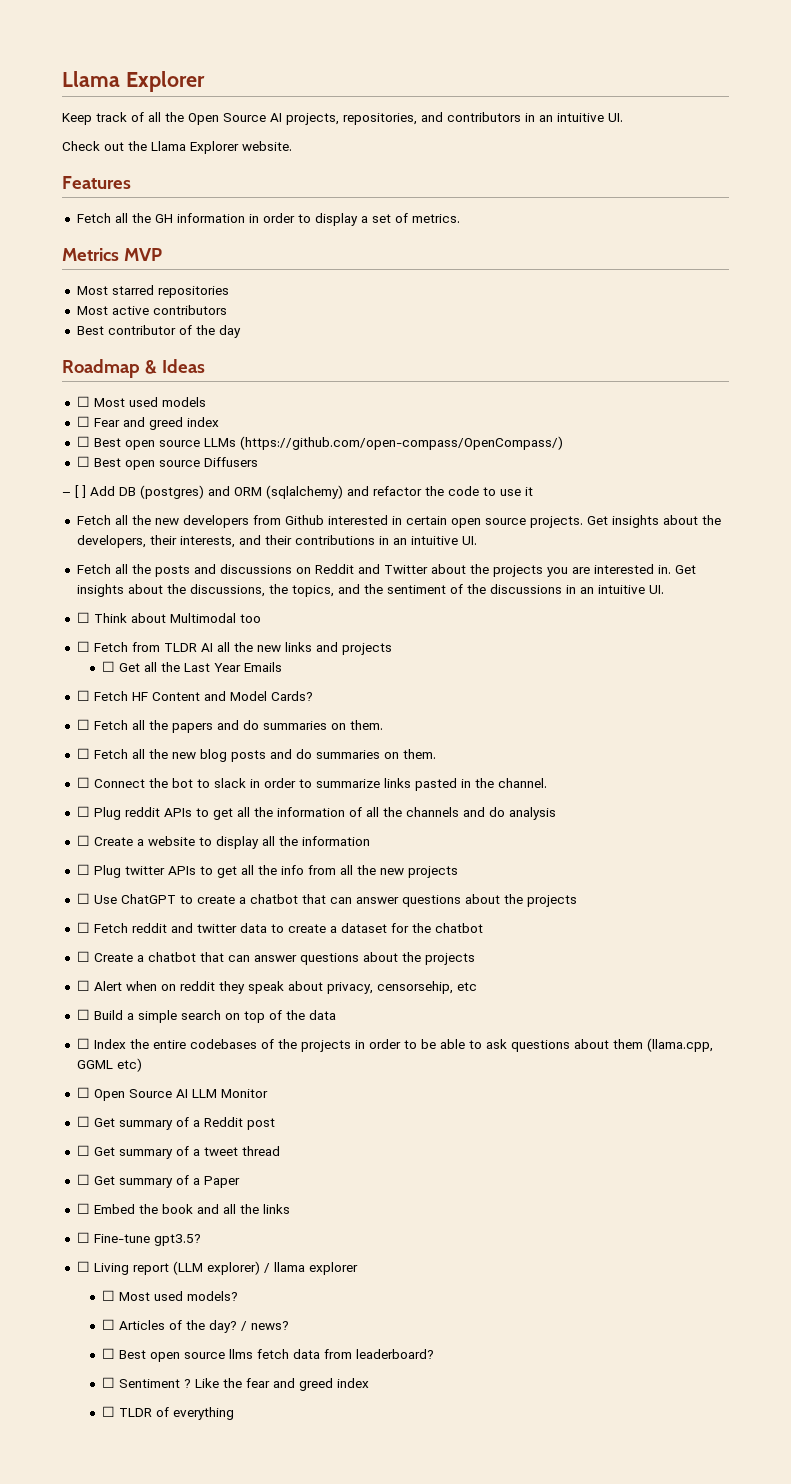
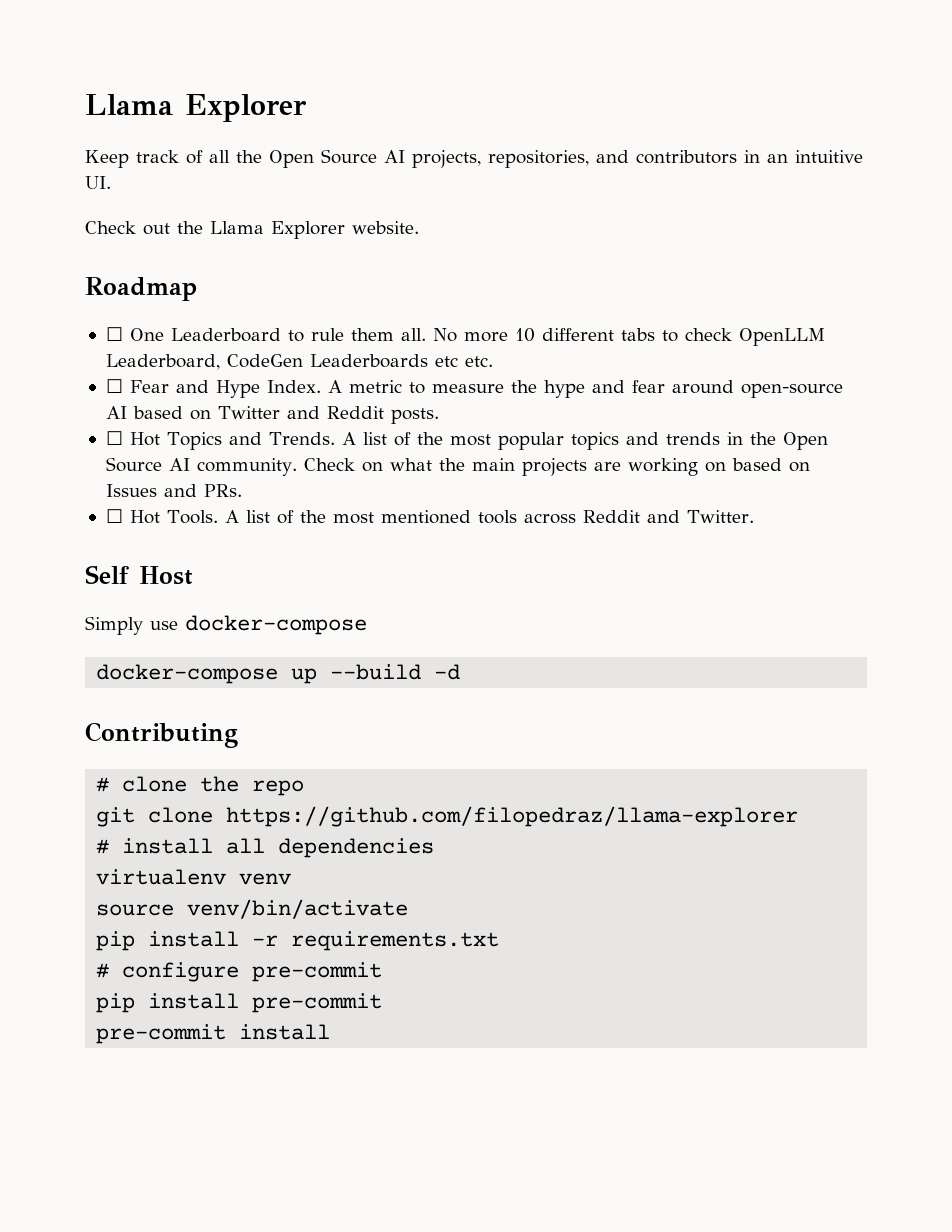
- Features
- Fetch all the GH information in order to display a set of metrics.
- Metrics MVP
- Most starred repositories
- Most active contributors
- Best contributor of the day
- Roadmap & Ideas
- ☐ Most used models
- ☐ Fear and greed index
- ☐ Best open source LLMs (https://github.com/open-compass/OpenCompass/)
- ☐ Best open source Diffusers
- – [ ] Add DB (postgres) and ORM (sqlalchemy) and refactor the code to use it
- Fetch all the new developers from Github interested in certain open source projects. Get insights about the developers, their interests, and their contributions in an intuitive UI.
- Fetch all the posts and discussions on Reddit and Twitter about the projects you are interested in. Get insights about the discussions, the topics, and the sentiment of the discussions in an intuitive UI.
- ☐ Think about Multimodal too
- ☐ Fetch from TLDR AI all the new links and projects
- ☐ Get all the Last Year Emails
- ☐ Fetch HF Content and Model Cards?
- ☐ Fetch all the papers and do summaries on them.
- ☐ Fetch all the new blog posts and do summaries on them.
- ☐ Connect the bot to slack in order to summarize links pasted in the channel.
- ☐ Plug reddit APIs to get all the information of all the channels and do analysis
- ☐ Create a website to display all the information
- ☐ Plug twitter APIs to get all the info from all the new projects
- ☐ Use ChatGPT to create a chatbot that can answer questions about the projects
- ☐ Fetch reddit and twitter data to create a dataset for the chatbot
- ☐ Create a chatbot that can answer questions about the projects
- ☐ Alert when on reddit they speak about privacy, censorsehip, etc
- ☐ Build a simple search on top of the data
- ☐ Index the entire codebases of the projects in order to be able to ask questions about them (llama.cpp, GGML etc)
- ☐ Open Source AI LLM Monitor
- ☐ Get summary of a Reddit post
- ☐ Get summary of a tweet thread
- ☐ Get summary of a Paper
- ☐ Embed the book and all the links
- ☐ Fine-tune gpt3.5?
- ☐ Living report (LLM explorer) / llama explorer
- ☐ Most used models?
- ☐ Articles of the day? / news?
- ☐ Best open source llms fetch data from leaderboard?
- ☐ Sentiment ? Like the fear and greed index
- ☐ TLDR of everything
+ Roadmap
+ ☐ One Leaderboard to rule them all. No more 10 different tabs to check OpenLLM Leaderboard, CodeGen Leaderboards etc etc.
+ ☐ Fear and Hype Index. A metric to measure the hype and fear around open-source AI based on Twitter and Reddit posts.
+ ☐ Hot Topics and Trends. A list of the most popular topics and trends in the Open Source AI community. Check on what the main projects are working on based on Issues and PRs.
+ ☐ Hot Tools. A list of the most mentioned tools across Reddit and Twitter.
+ Self Host
+ Simply use docker-compose
+ docker-compose up --build -d
+ Contributing
+ # clone the repo
+ git clone https://github.com/filopedraz/llama-explorer
+ # install all dependencies
+ virtualenv venv
+ source venv/bin/activate
+ pip install -r requirements.txt
+ # configure pre-commit
+ pip install pre-commit
+ pre-commit install

